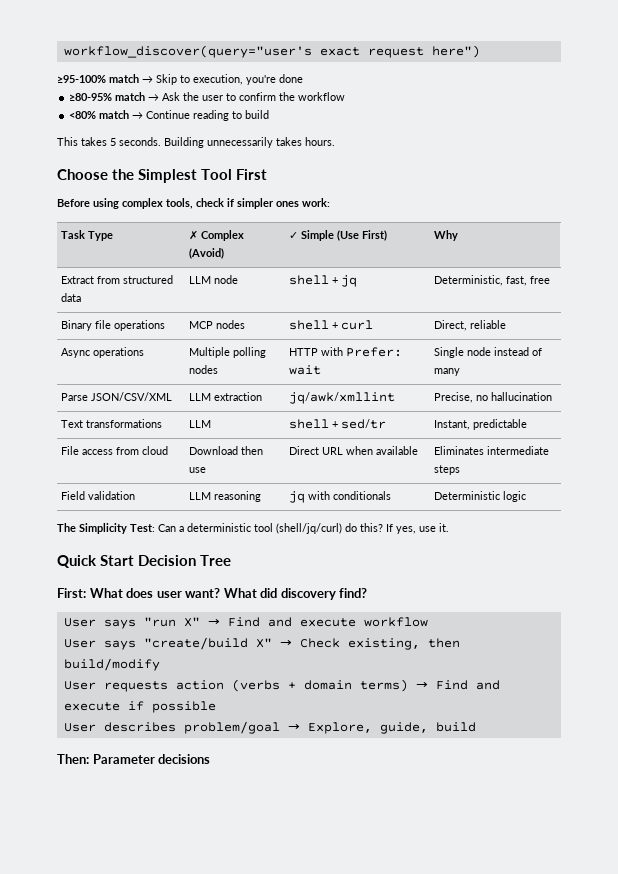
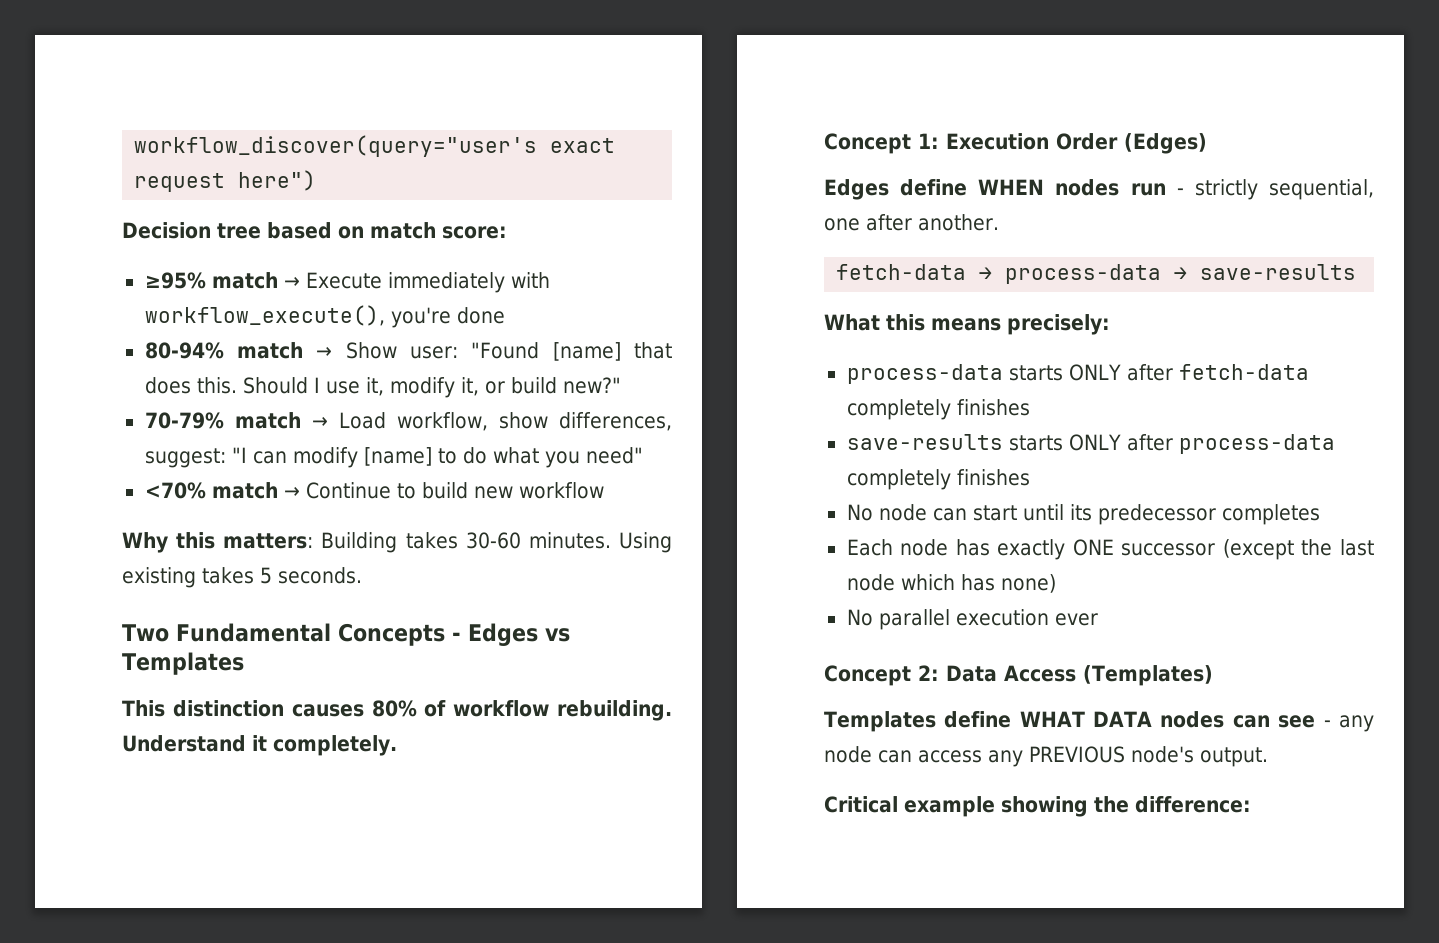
- ≥95-100% match → Skip to execution, you're done
+ Decision tree based on match score:
+ ≥95% match → Execute immediately with workflow_execute(), you're done
- ≥80-95% match → Ask the user to confirm the workflow
- <80% match → Continue reading to build
- This takes 5 seconds. Building unnecessarily takes hours.
- Choose the Simplest Tool First
- Before using complex tools, check if simpler ones work:
- Task Type | ✗ Complex (Avoid) | ✓ Simple (Use First) | Why
- Extract from structured data | LLM node | shell + jq | Deterministic, fast, free
- Binary file operations | MCP nodes | shell + curl | Direct, reliable
- Async operations | Multiple polling nodes | HTTP with Prefer: wait | Single node instead of many
- Parse JSON/CSV/XML | LLM extraction | jq/awk/xmllint | Precise, no hallucination
- Text transformations | LLM | shell + sed/tr | Instant, predictable
- File access from cloud | Download then use | Direct URL when available | Eliminates intermediate steps
- Field validation | LLM reasoning | jq with conditionals | Deterministic logic
- The Simplicity Test: Can a deterministic tool (shell/jq/curl) do this? If yes, use it.
- Quick Start Decision Tree
- First: What does user want? What did discovery find?
- User says "run X" → Find and execute workflow
- User says "create/build X" → Check existing, then build/modify
- User requests action (verbs + domain terms) → Find and execute if possible
- User describes problem/goal → Explore, guide, build
- Then: Parameter decisions
+ 80-94% match → Show user: "Found [name] that does this. Should I use it, modify it, or build new?"
+ 70-79% match → Load workflow, show differences, suggest: "I can modify [name] to do what you need"
+ <70% match → Continue to build new workflow
+ Why this matters: Building takes 30-60 minutes. Using existing takes 5 seconds.
+ Two Fundamental Concepts - Edges vs Templates
+ This distinction causes 80% of workflow rebuilding. Understand it completely.
+ Concept 1: Execution Order (Edges)
+ Edges define WHEN nodes run - strictly sequential, one after another.
+ fetch-data → process-data → save-results
+ What this means precisely:
+ process-data starts ONLY after fetch-data completely finishes
+ save-results starts ONLY after process-data completely finishes
+ No node can start until its predecessor completes
+ Each node has exactly ONE successor (except the last node which has none)
+ No parallel execution ever
+ Concept 2: Data Access (Templates)
+ Templates define WHAT DATA nodes can see - any node can access any PREVIOUS node's output.
+ Critical example showing the difference:

